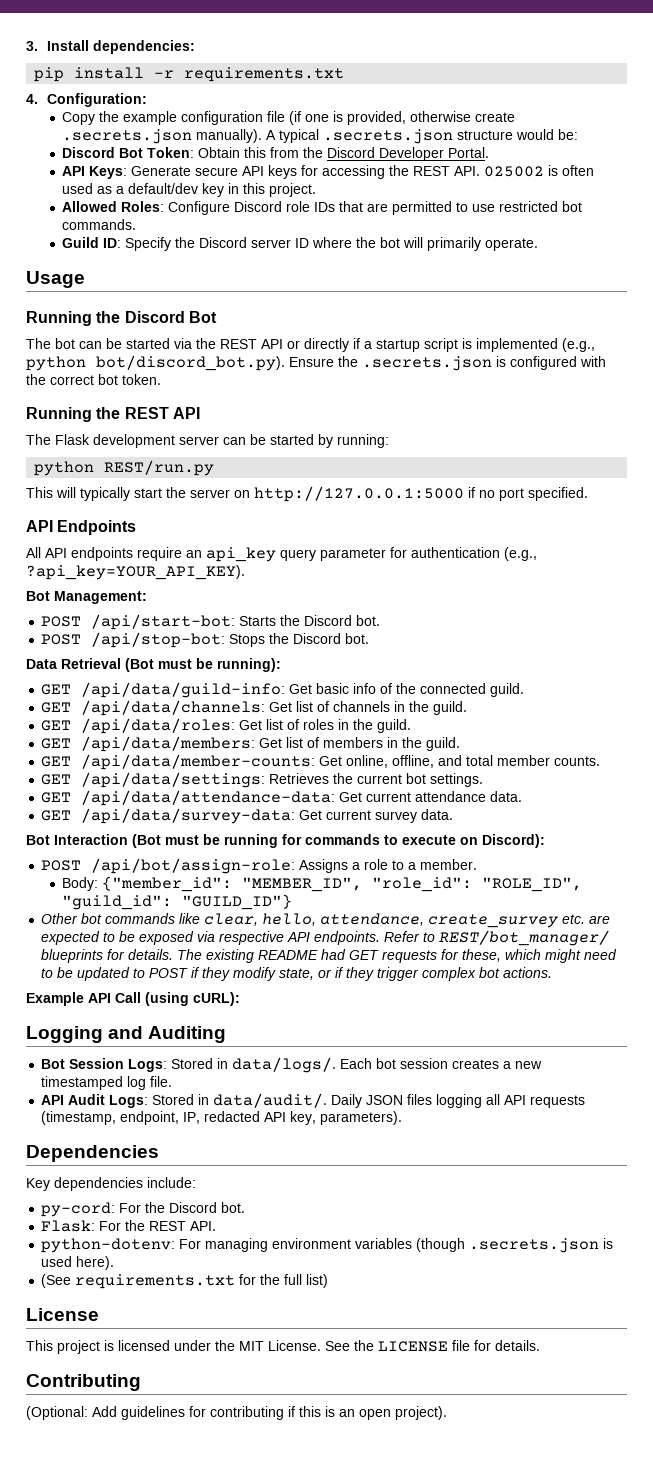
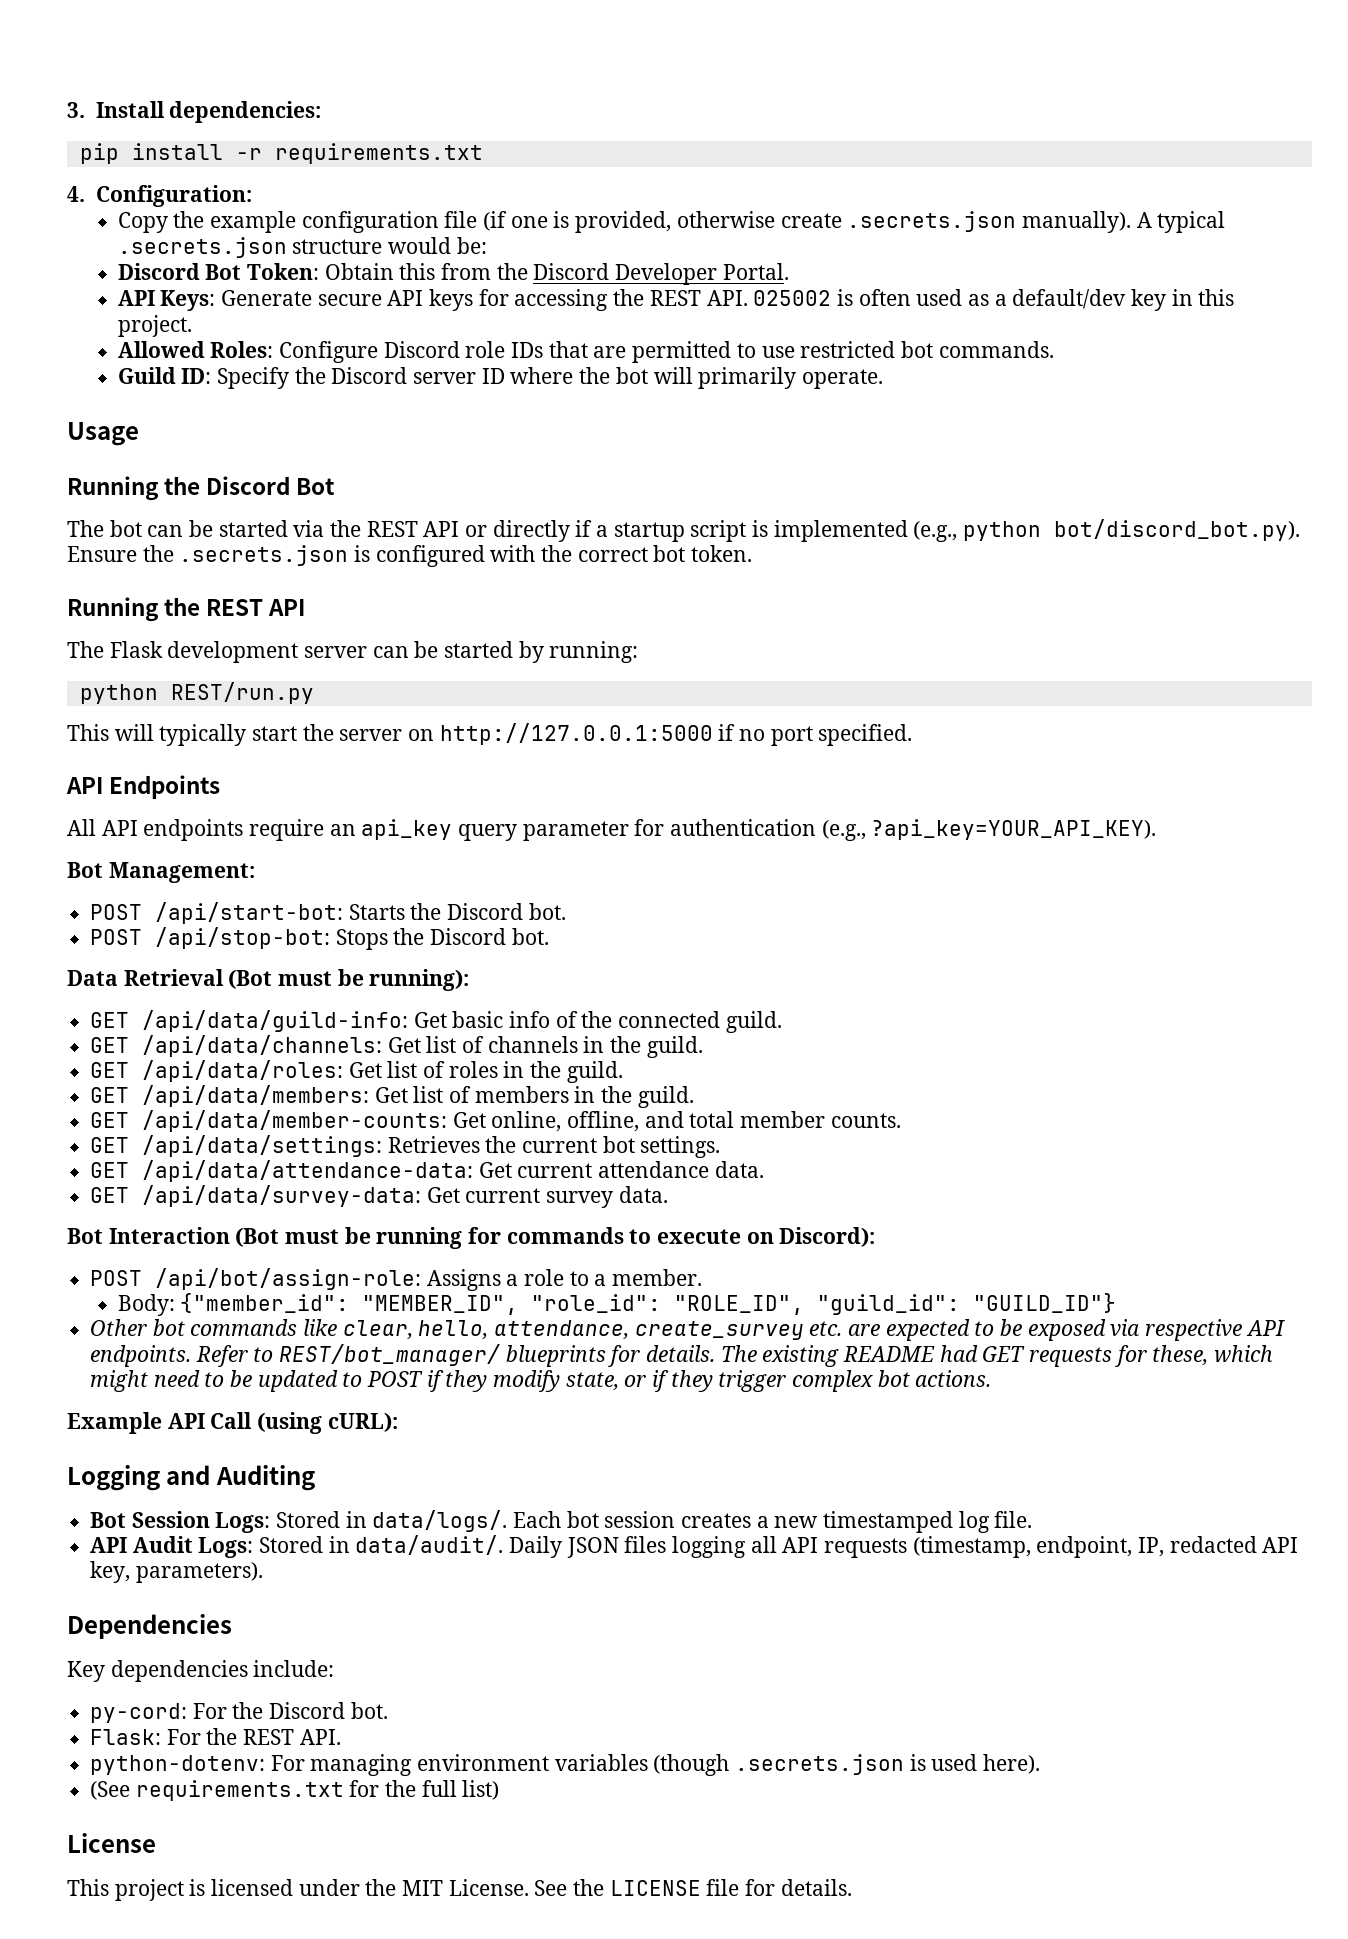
- Contributing
- (Optional: Add guidelines for contributing if this is an open project).

